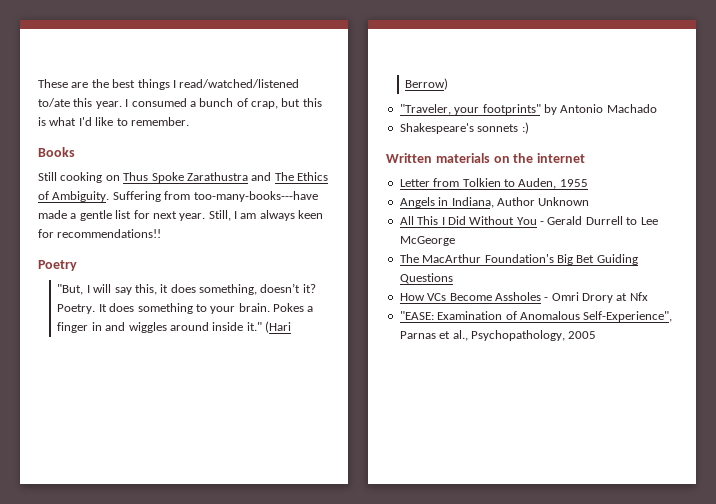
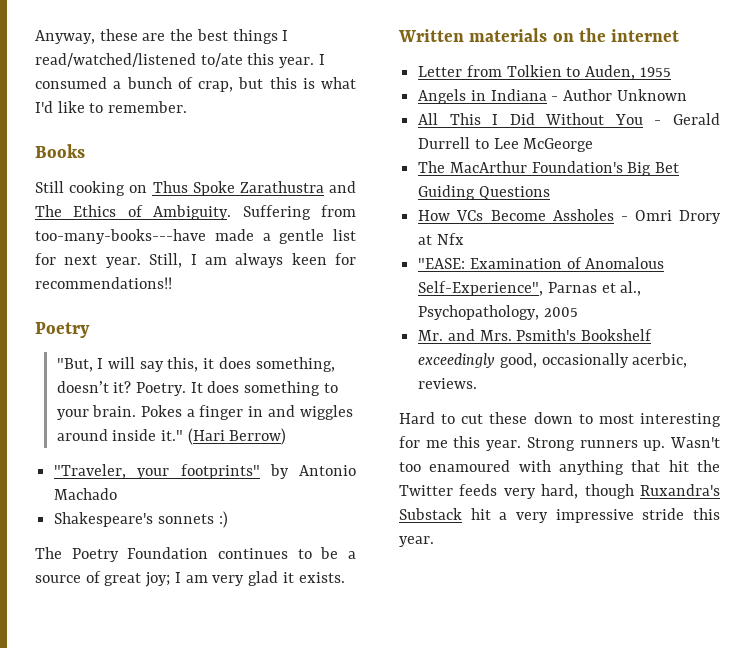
- These are the best things I read/watched/listened to/ate this year.
+ Anyway, these are the best things I read/watched/listened to/ate this year.
+ The Poetry Foundation continues to be a source of great joy; I am very glad it exists.
- Angels in Indiana, Author Unknown
+ Angels in Indiana - Author Unknown
+ Mr. and Mrs. Psmith's Bookshelf exceedingly good, occasionally acerbic, reviews.
+ Hard to cut these down to most interesting for me this year. Strong runners up. Wasn't too enamoured with anything that hit the Twitter feeds very hard, though Ruxandra's Substack hit a very impressive stride this year.

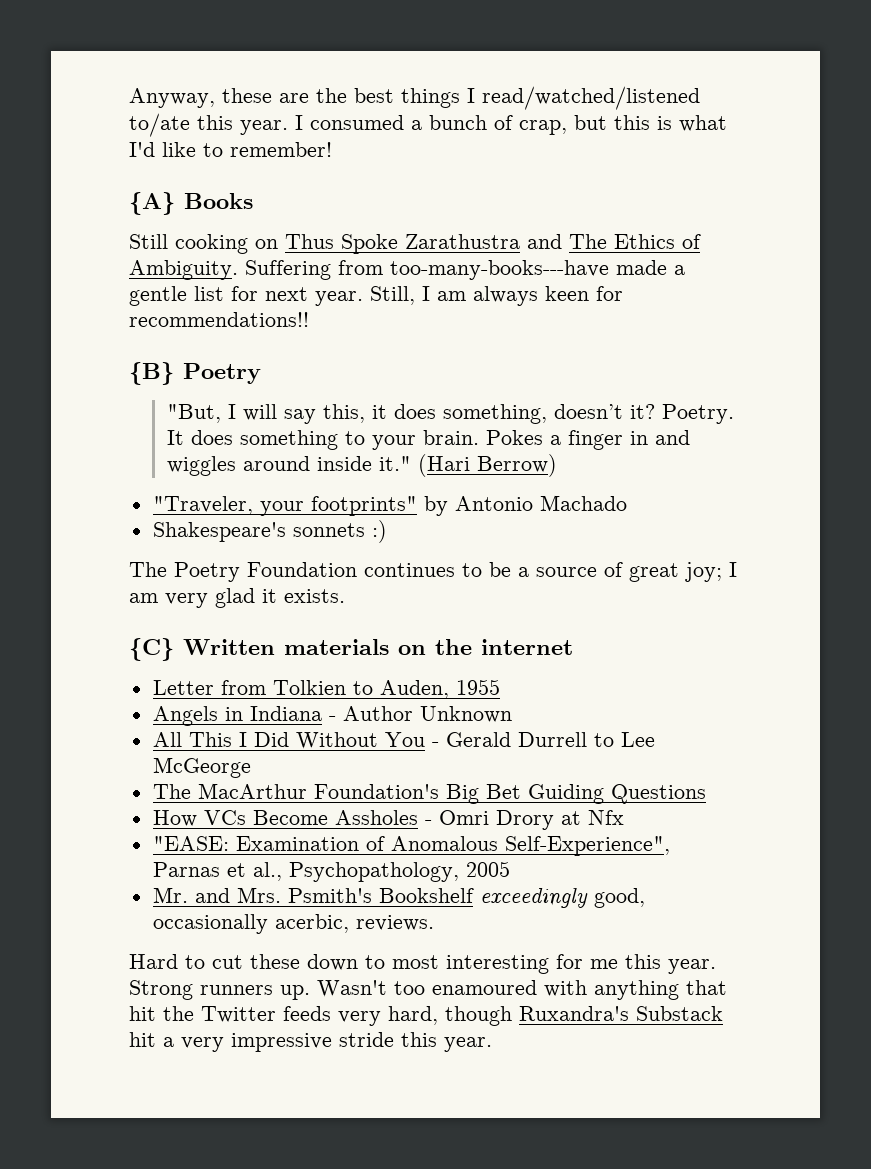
- I consumed a bunch of crap, but this is what I'd like to remember.
- Books
+ I consumed a bunch of crap, but this is what I'd like to remember!
+ {A} Books
  Still, I am always keen for recommendations!!
- Poetry
+ {B} Poetry
- Written materials on the internet
+ {C} Written materials on the internet

